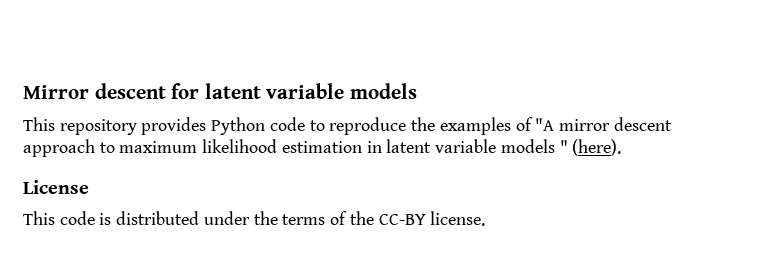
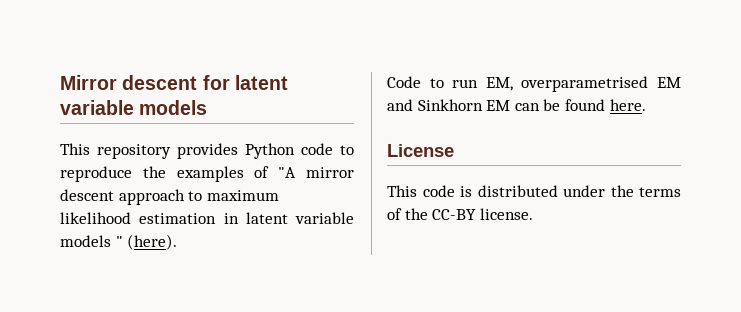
+ Code to run EM, overparametrised EM and Sinkhorn EM can be found here.

